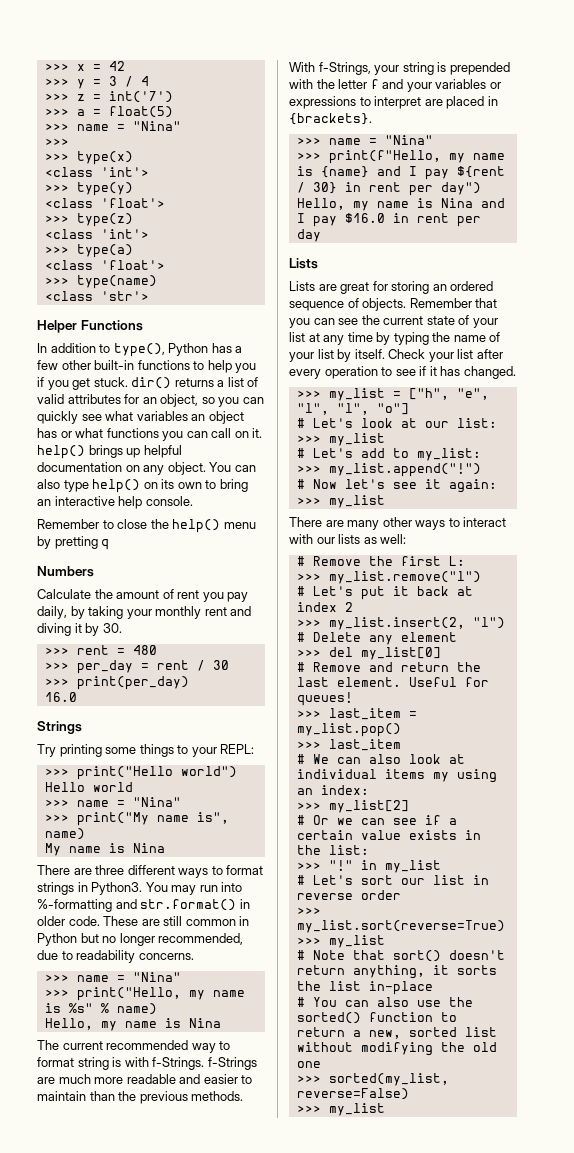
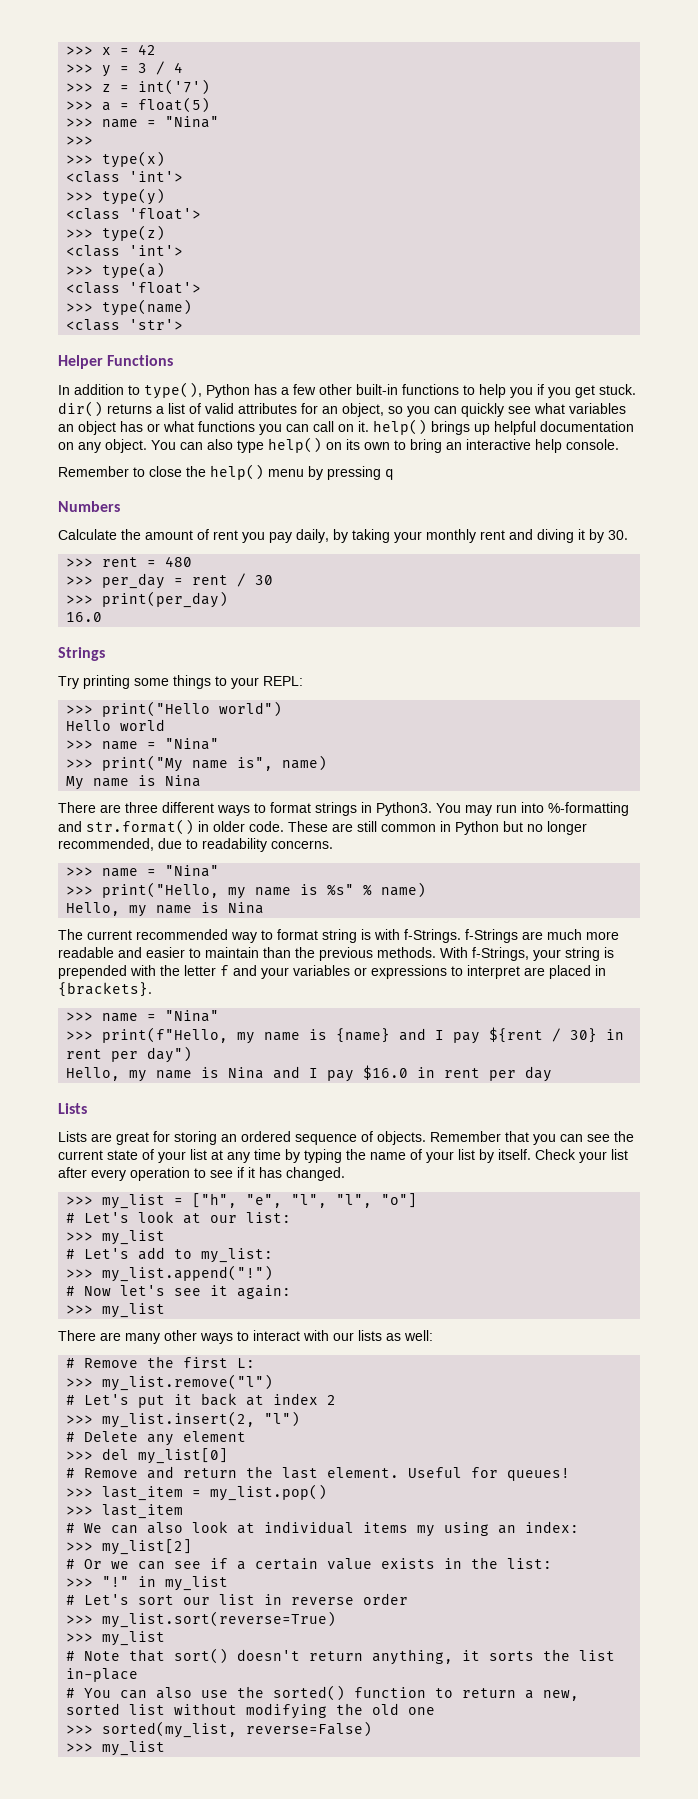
- Remember to close the help() menu by pretting q
+ Remember to close the help() menu by pressing q

